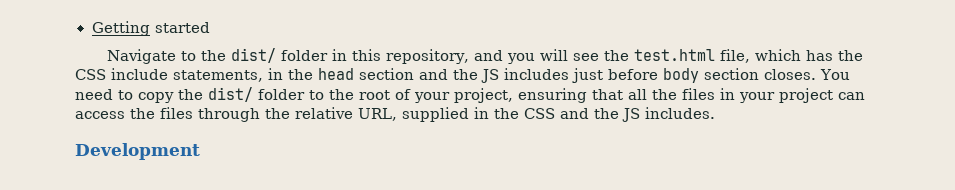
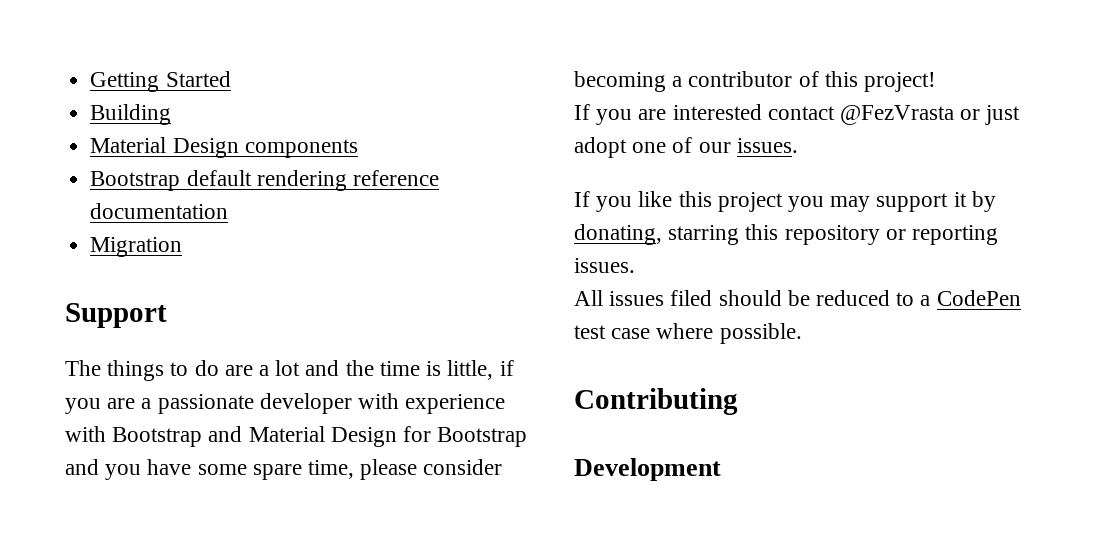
- Getting started
- Navigate to the dist/ folder in this repository, and you will see the test.html file, which has the CSS include statements, in the head section and the JS includes just before body section closes. You need to copy the dist/ folder to the root of your project, ensuring that all the files in your project can access the files through the relative URL, supplied in the CSS and the JS includes.
+ Getting Started
+ Building
+ Material Design components
+ Bootstrap default rendering reference documentation
+ Migration
+ Support
+ The things to do are a lot and the time is little, if you are a passionate developer with experience with Bootstrap and Material Design for Bootstrap and you have some spare time, please consider becoming a contributor of this project!
+ If you are interested contact @FezVrasta or just adopt one of our issues.
+ If you like this project you may support it by donating, starring this repository or reporting issues.
+ All issues filed should be reduced to a CodePen test case where possible.
+ Contributing

